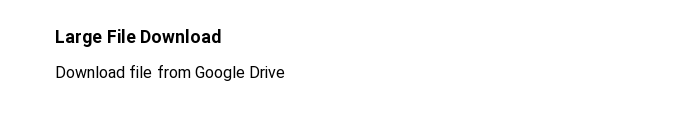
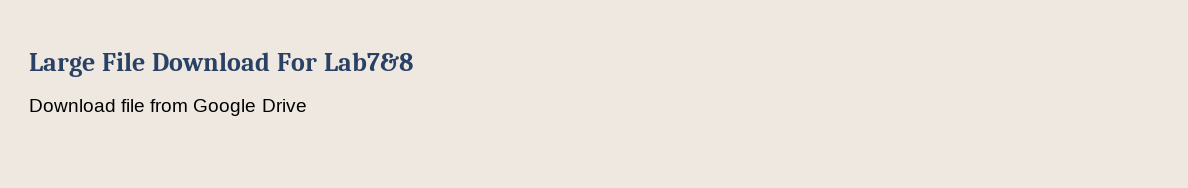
- Large File Download
+ Large File Download For Lab7&8

